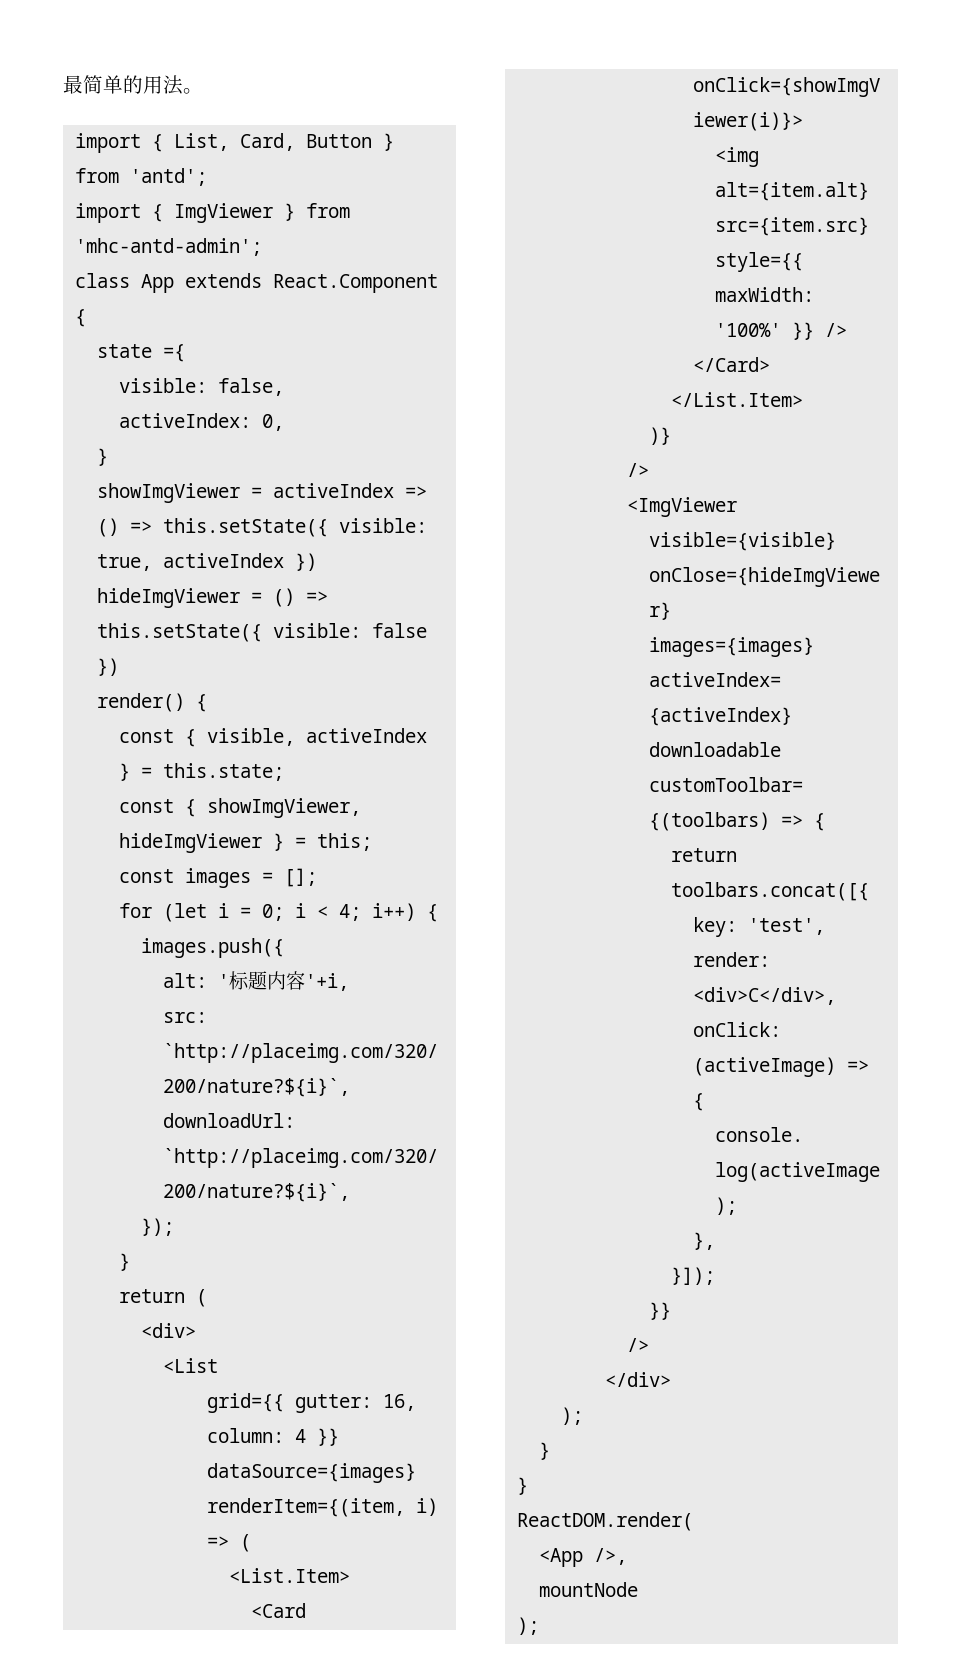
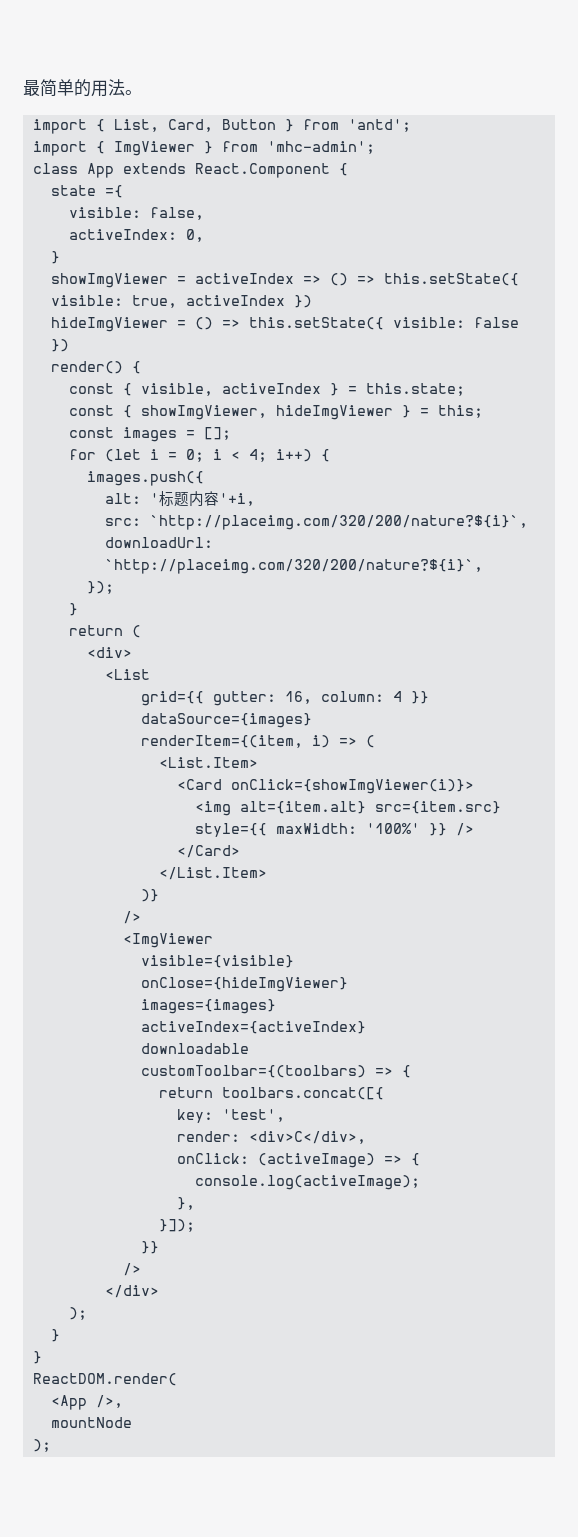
- import { ImgViewer } from 'mhc-antd-admin';
+ import { ImgViewer } from 'mhc-admin';

